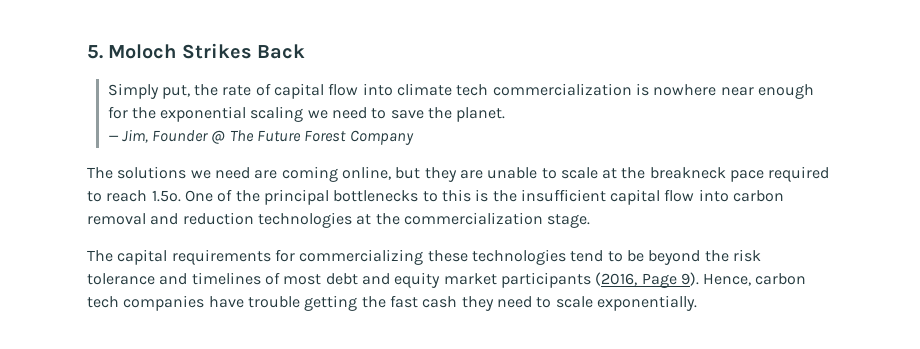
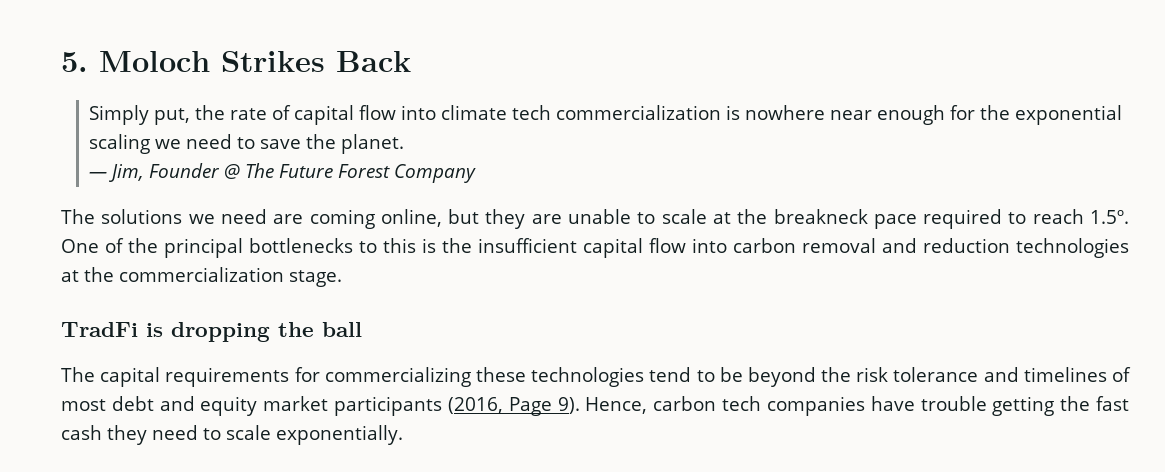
+ TradFi is dropping the ball

